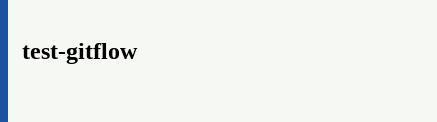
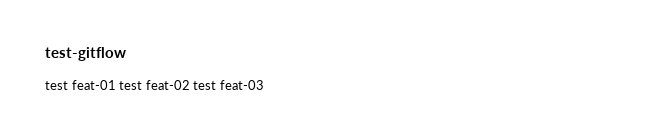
+ test feat-01 test feat-02 test feat-03

